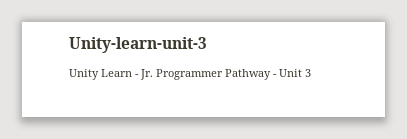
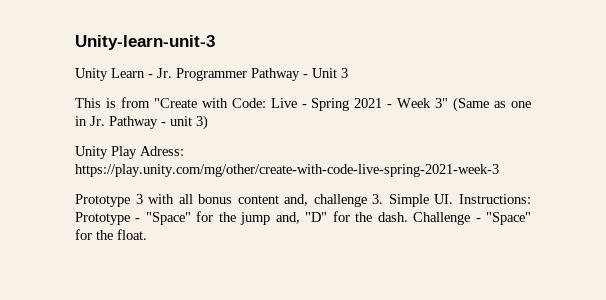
+ This is from "Create with Code: Live - Spring 2021 - Week 3" (Same as one in Jr. Pathway - unit 3)
+ Unity Play Adress: https://play.unity.com/mg/other/create-with-code-live-spring-2021-week-3
+ Prototype 3 with all bonus content and, challenge 3. Simple UI. Instructions: Prototype - "Space" for the jump and, "D" for the dash. Challenge - "Space" for the float.

